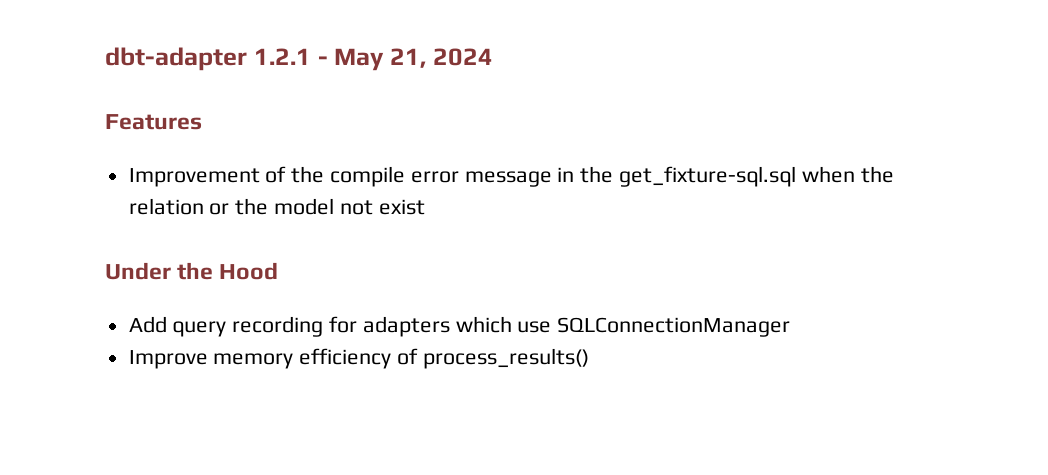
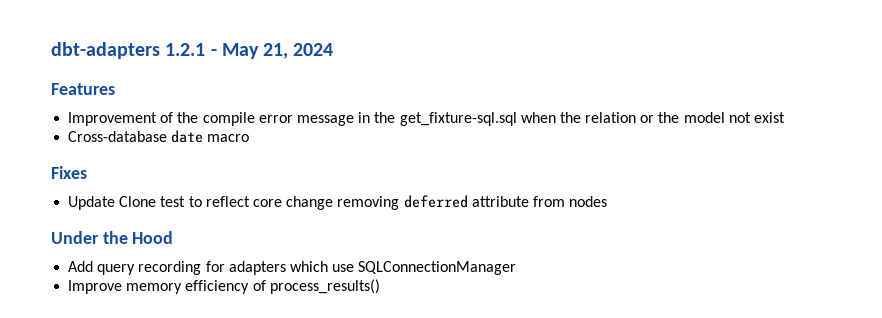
- dbt-adapter 1.2.1 - May 21, 2024
+ dbt-adapters 1.2.1 - May 21, 2024
+ Cross-database date macro
+ Fixes
+ Update Clone test to reflect core change removing deferred attribute from nodes

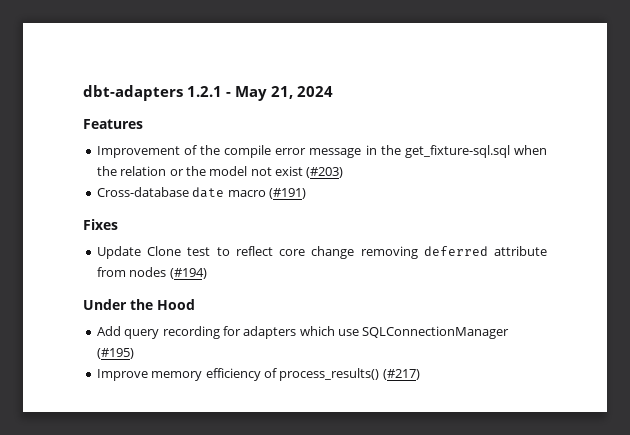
- Improvement of the compile error message in the get_fixture-sql.sql when the relation or the model not exist
+ Improvement of the compile error message in the get_fixture-sql.sql when the relation or the model not exist (#203)
- Cross-database date macro
+ Cross-database date macro (#191)
- Update Clone test to reflect core change removing deferred attribute from nodes
+ Update Clone test to reflect core change removing deferred attribute from nodes (#194)
- Add query recording for adapters which use SQLConnectionManager
+ Add query recording for adapters which use SQLConnectionManager (#195)
- Improve memory efficiency of process_results()
+ Improve memory efficiency of process_results() (#217)

